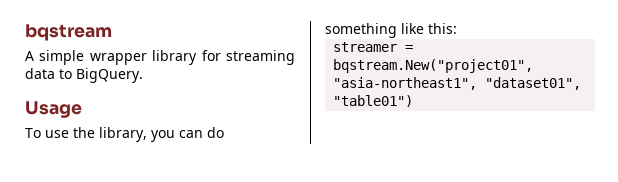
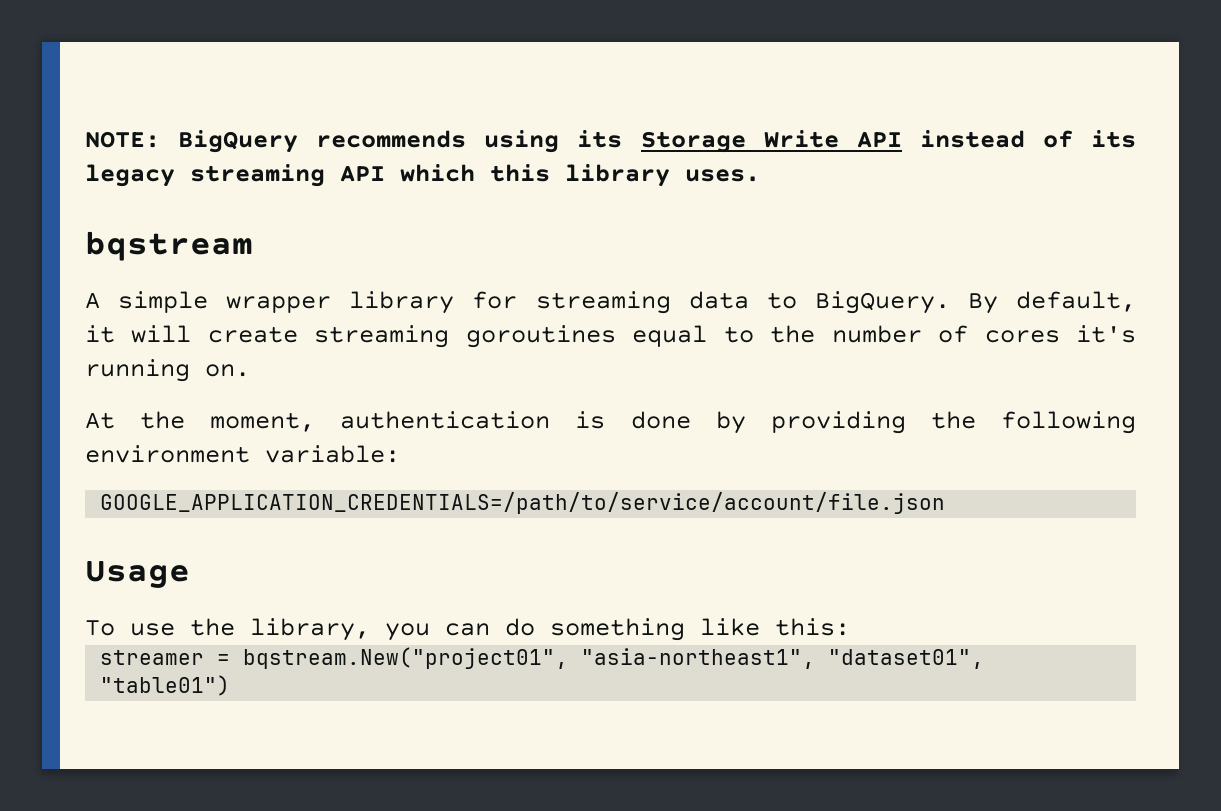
+ NOTE: BigQuery recommends using its Storage Write API instead of its legacy streaming API which this library uses.
+ By default, it will create streaming goroutines equal to the number of cores it's running on.
+ At the moment, authentication is done by providing the following environment variable:
+ GOOGLE_APPLICATION_CREDENTIALS=/path/to/service/account/file.json

